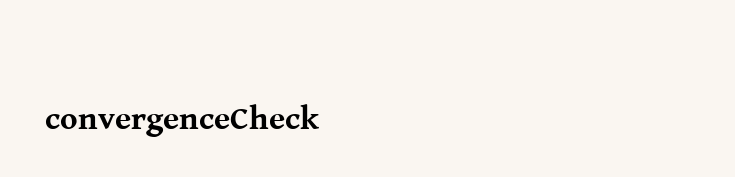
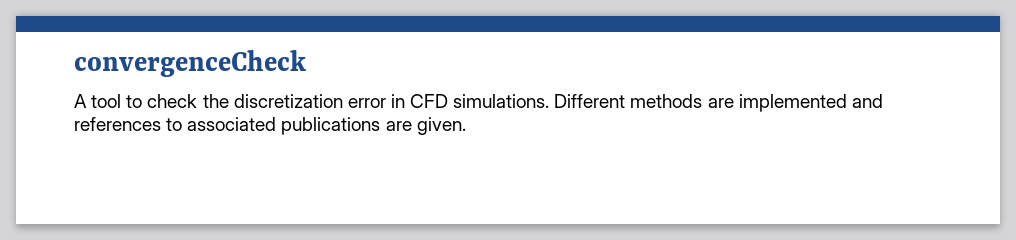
+ A tool to check the discretization error in CFD simulations. Different methods are implemented and references to associated publications are given.

